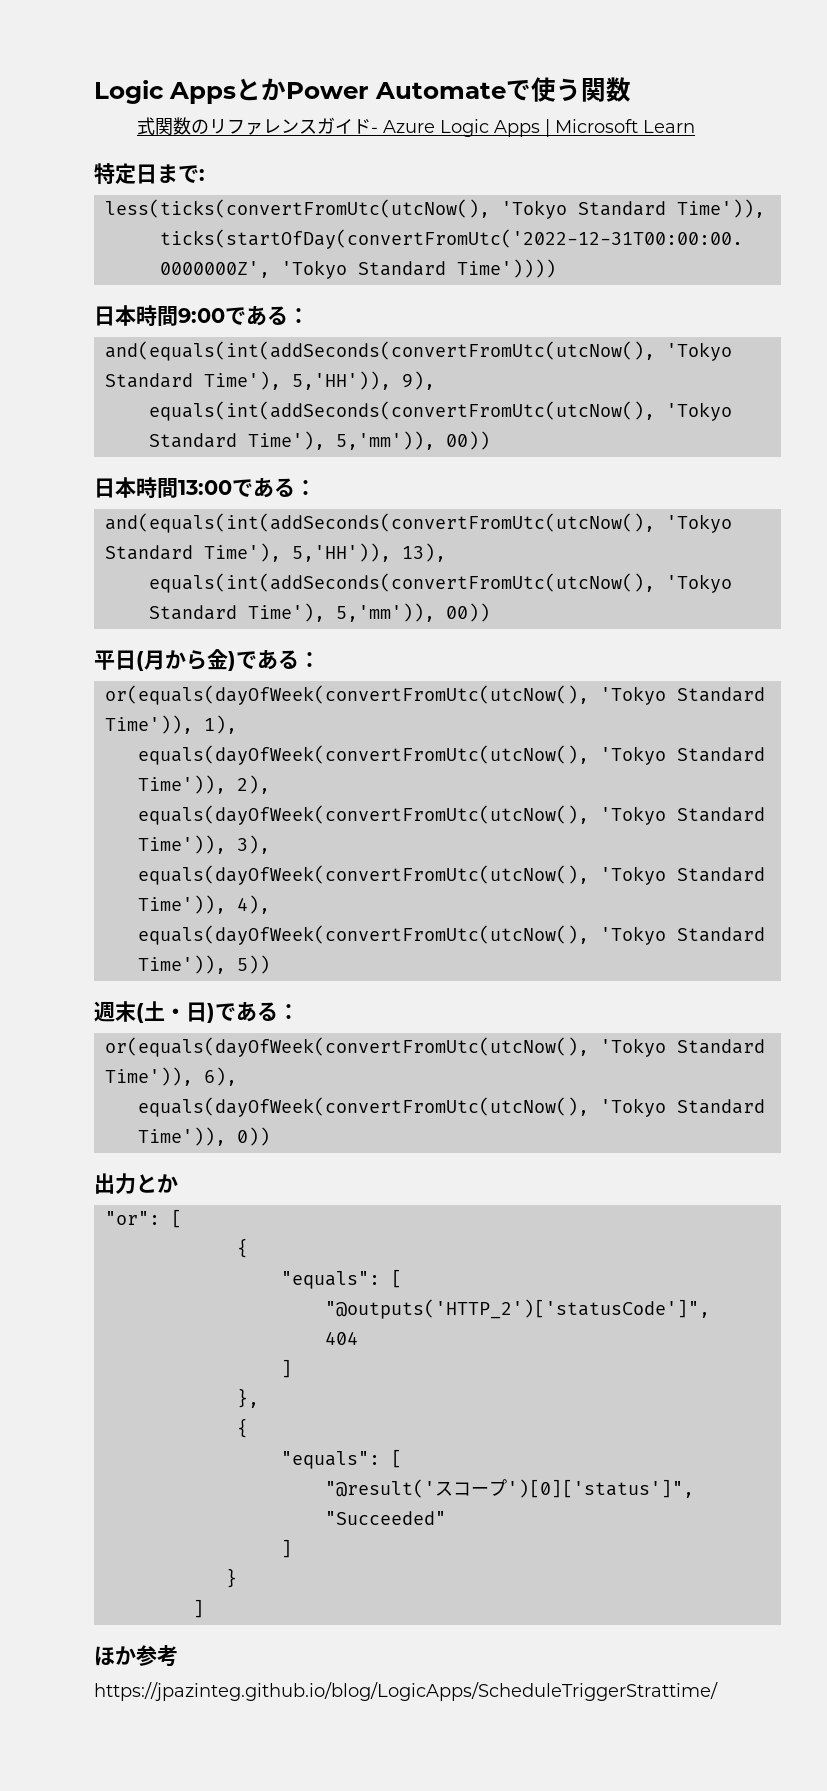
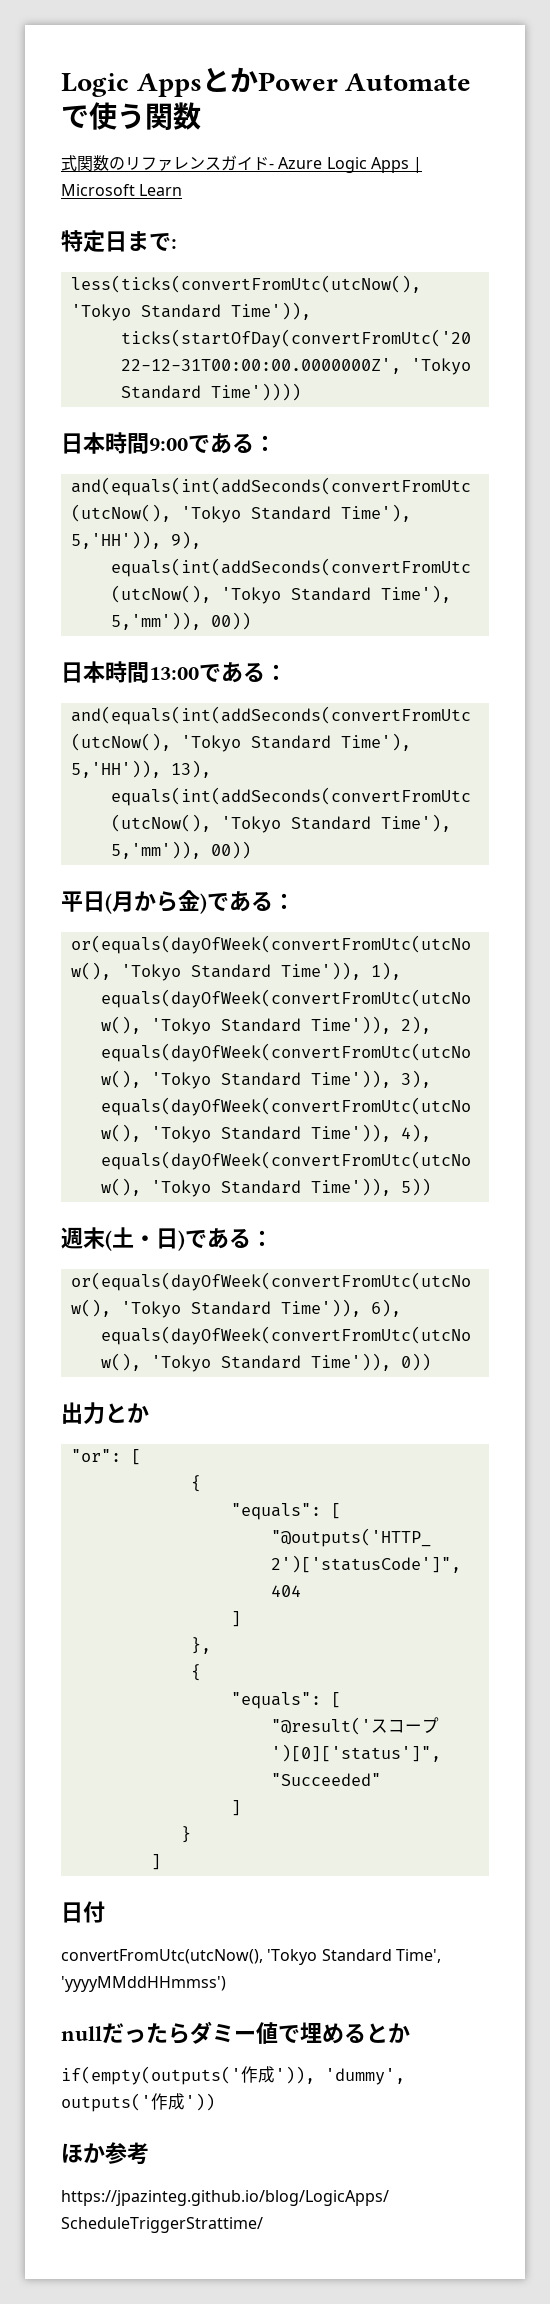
+ 日付
+ convertFromUtc(utcNow(), 'Tokyo Standard Time', 'yyyyMMddHHmmss')
+ nullだったらダミー値で埋めるとか
+ if(empty(outputs('作成')), 'dummy', outputs('作成'))

